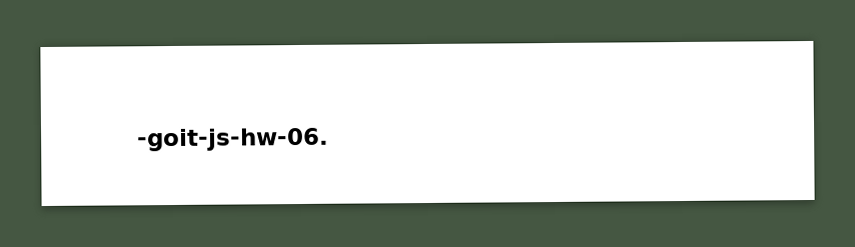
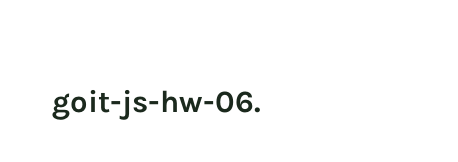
- -goit-js-hw-06.
+ goit-js-hw-06.

